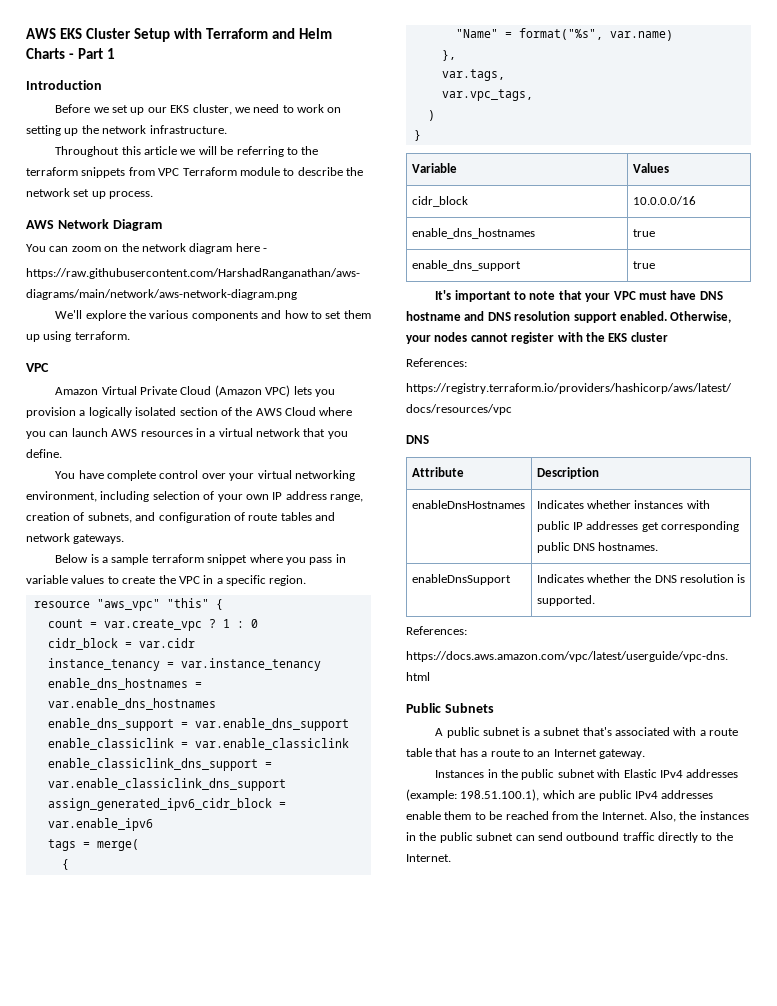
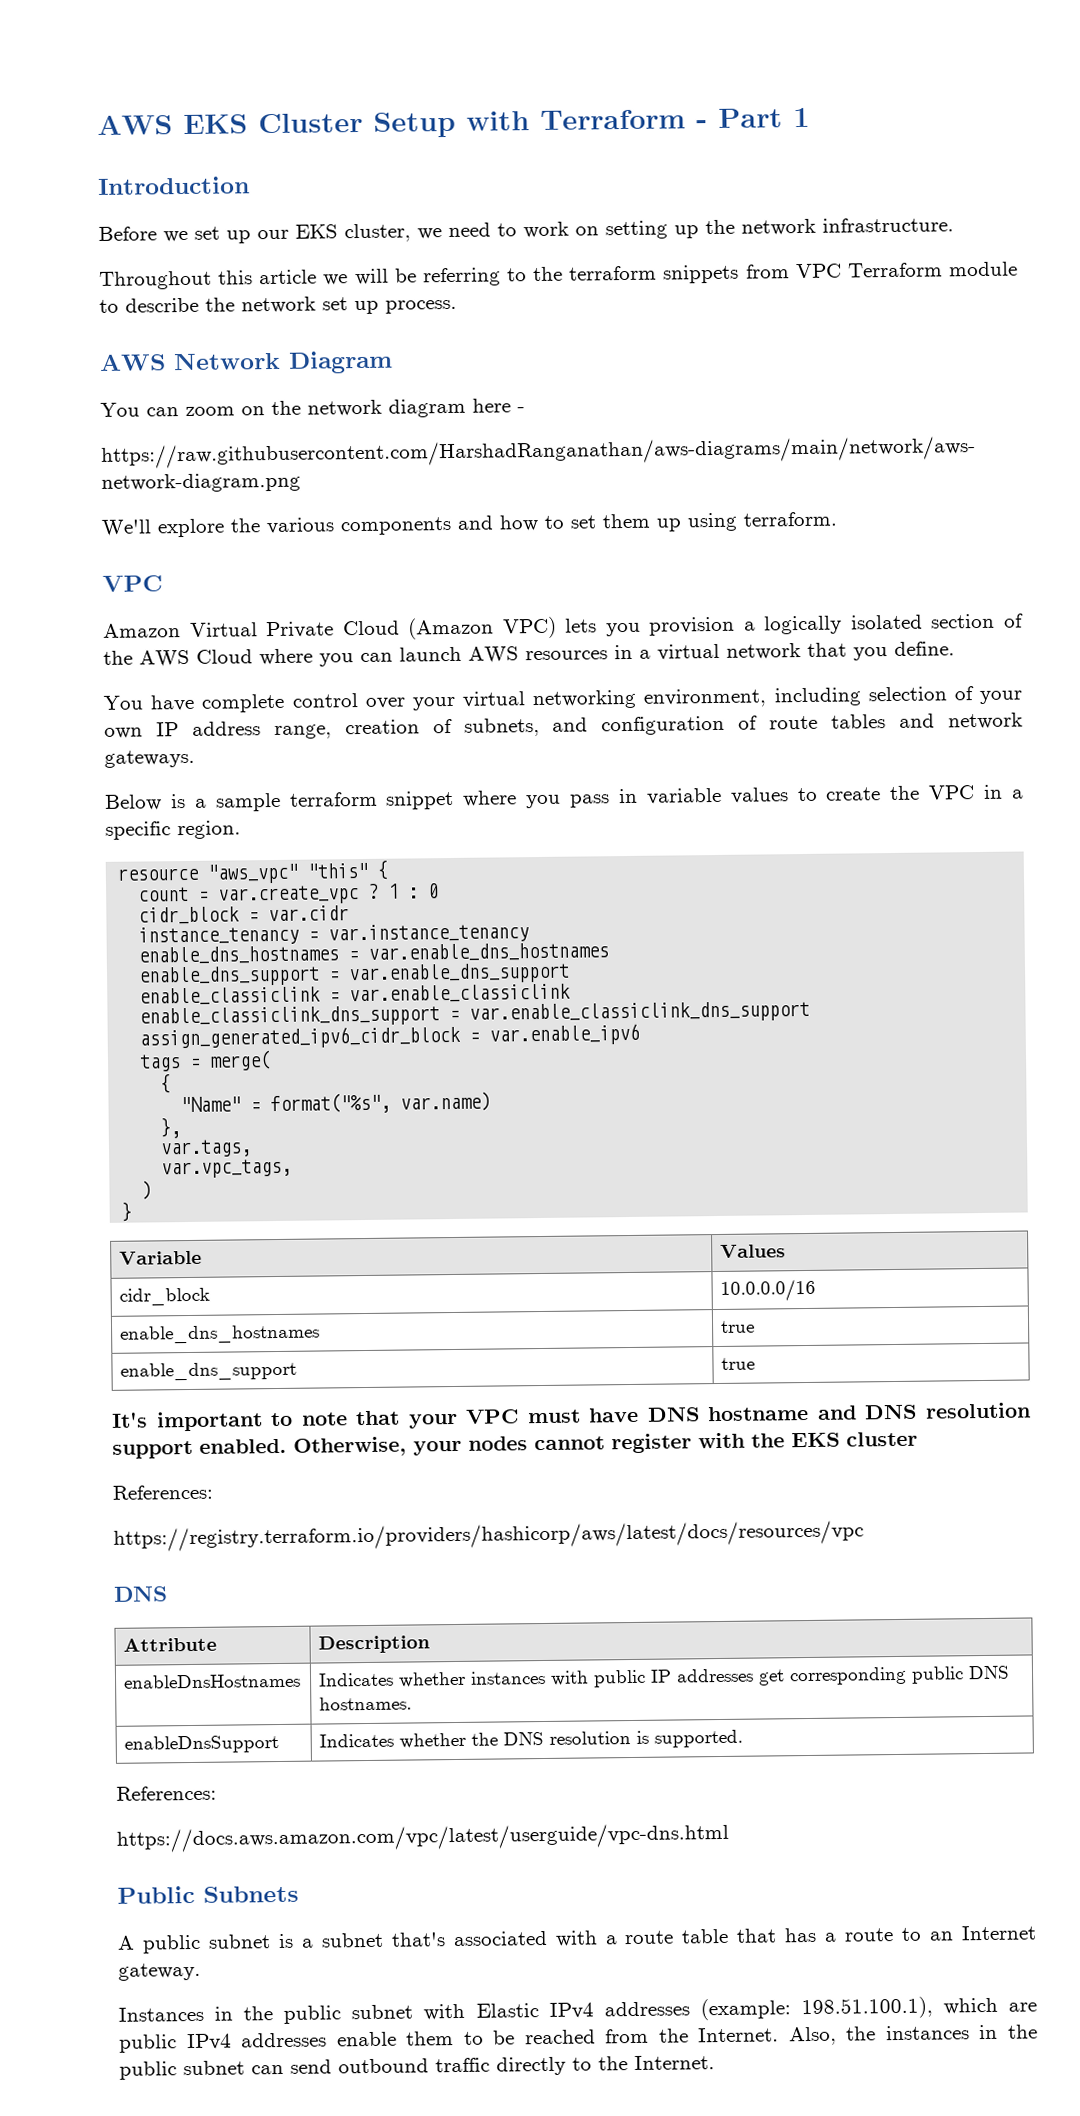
- AWS EKS Cluster Setup with Terraform and Helm Charts - Part 1
+ AWS EKS Cluster Setup with Terraform - Part 1

